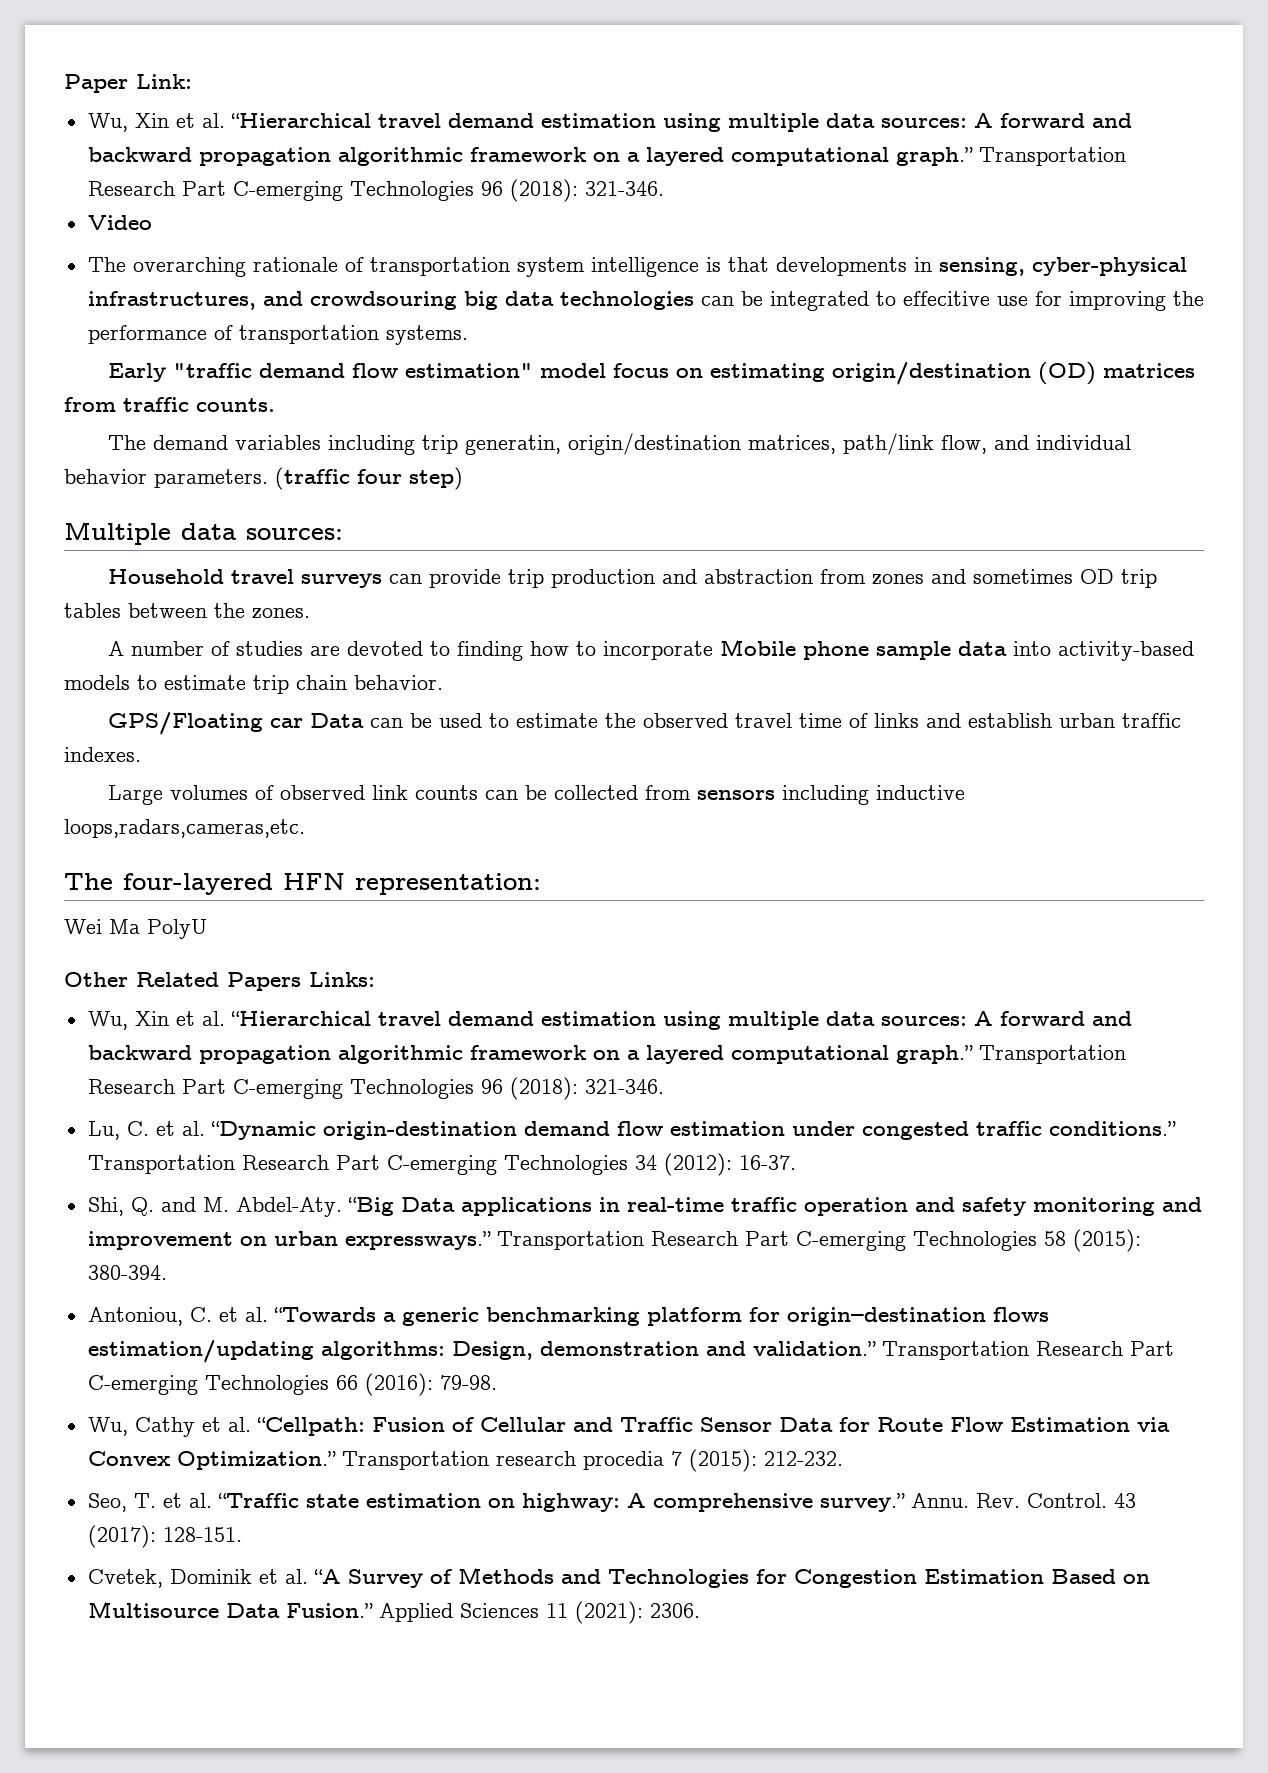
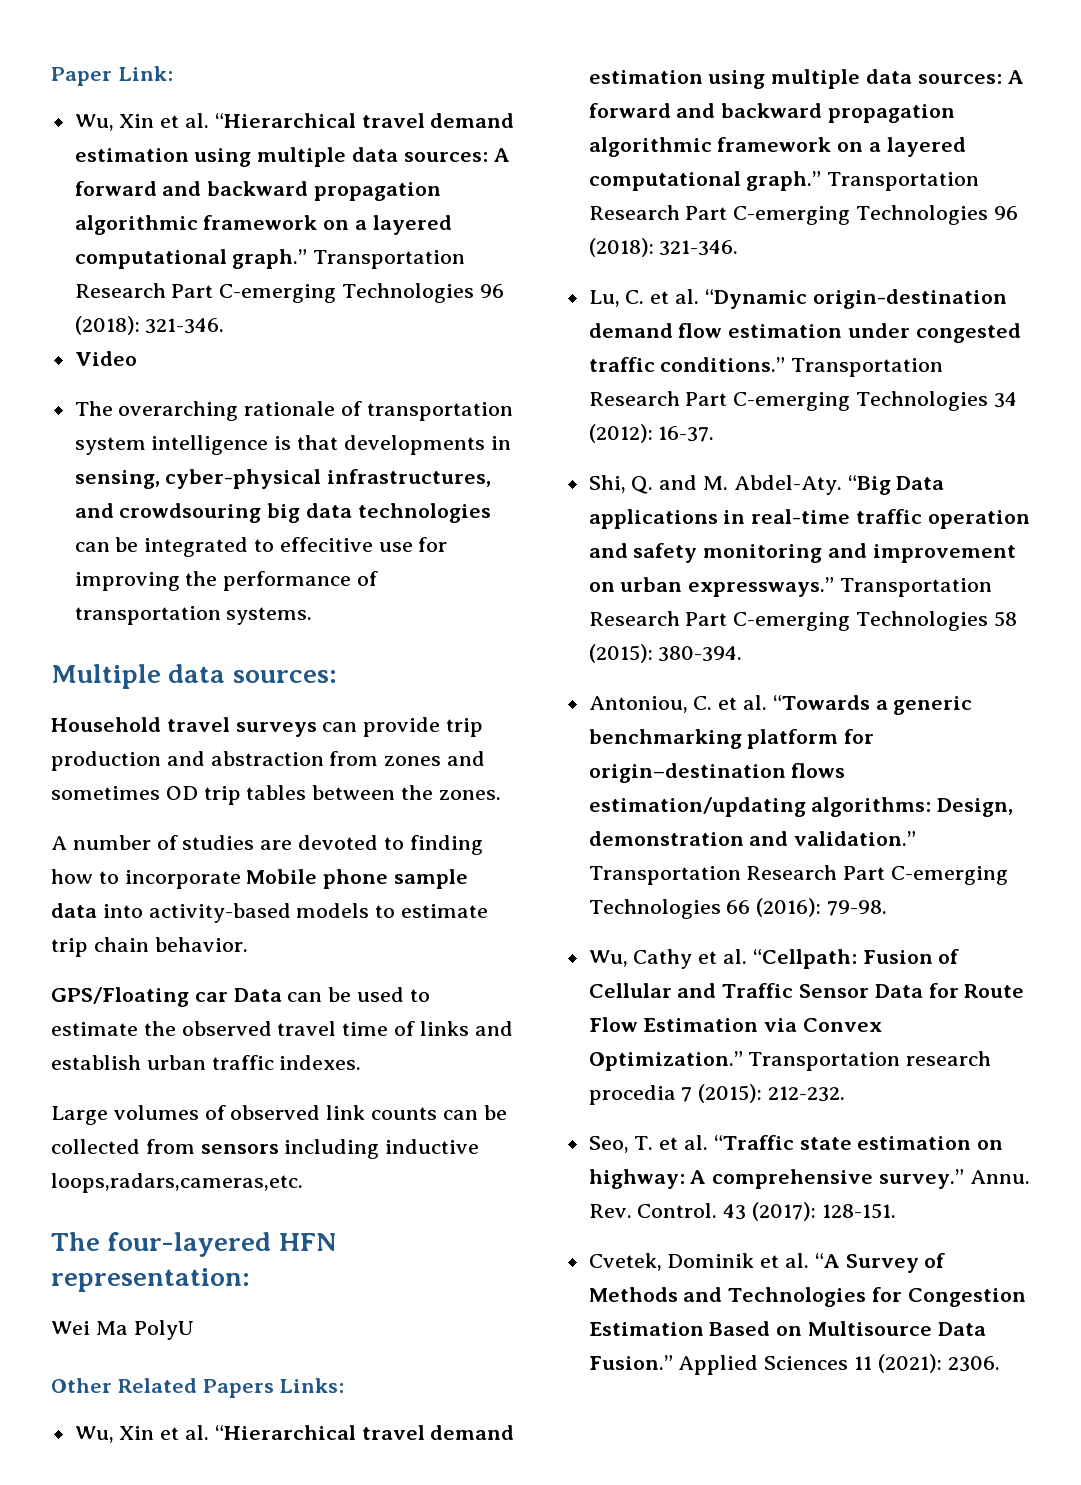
- Early "traffic demand flow estimation" model focus on estimating origin/destination (OD) matrices from traffic counts.
- The demand variables including trip generatin, origin/destination matrices, path/link flow, and individual behavior parameters. (traffic four step)

